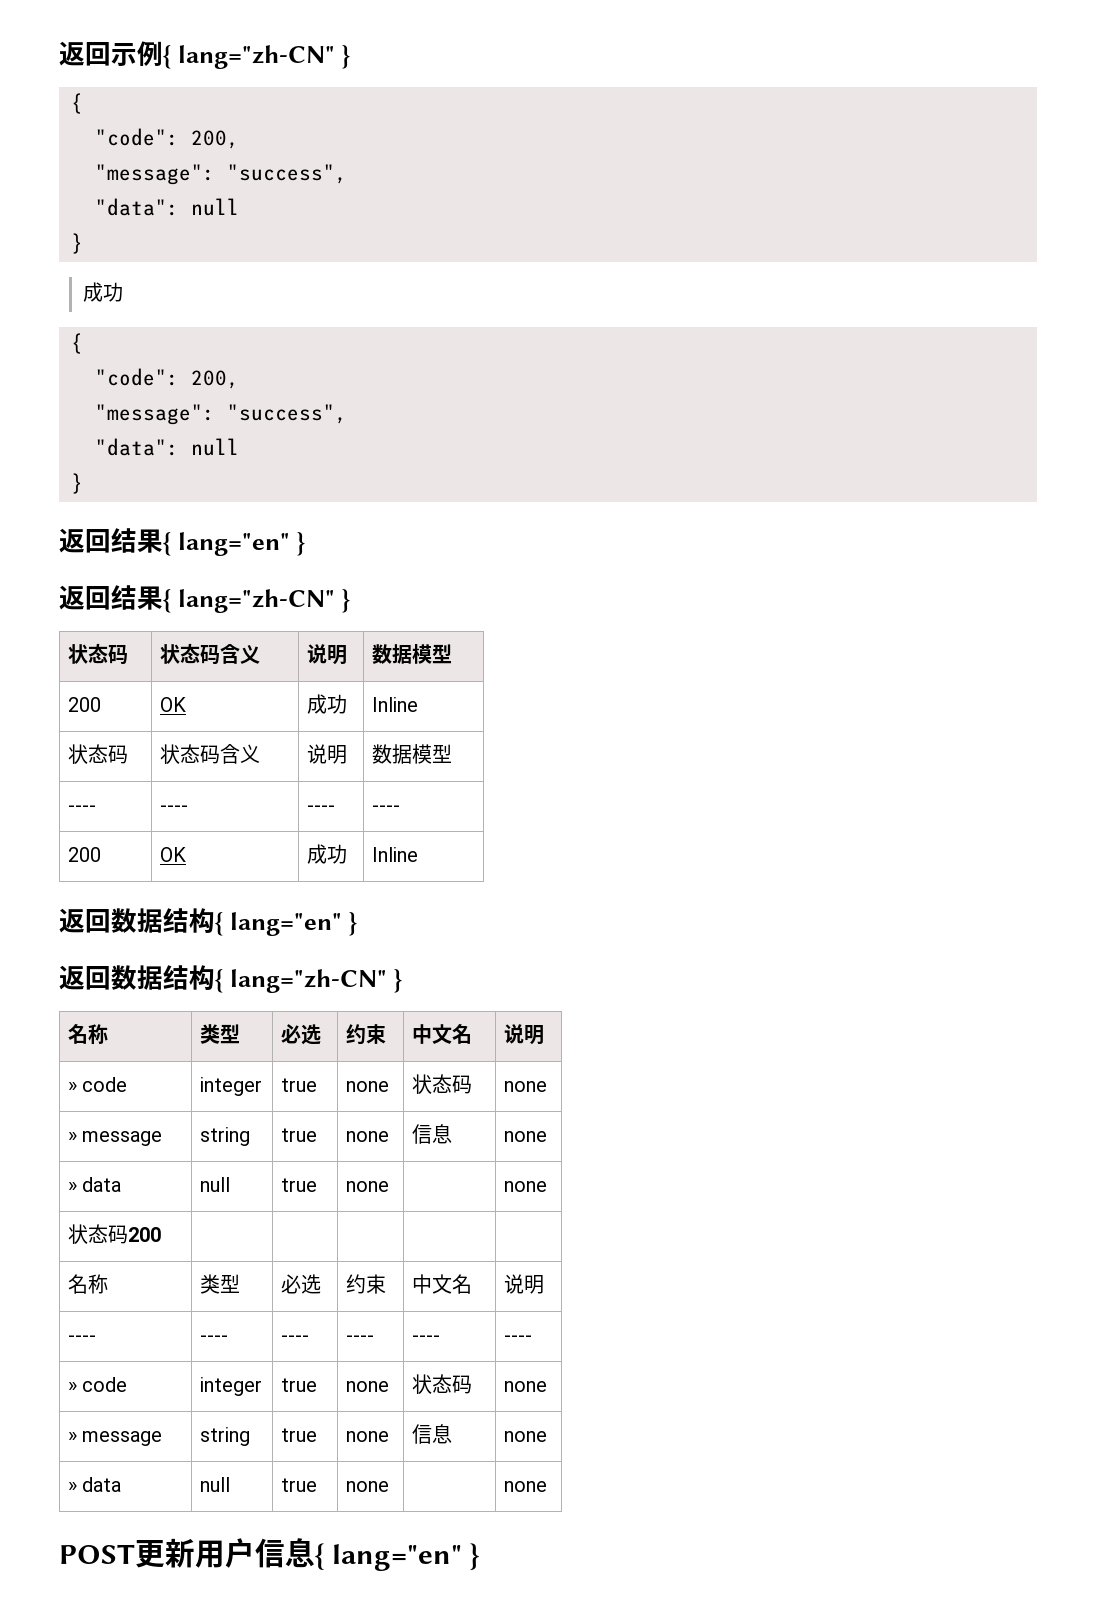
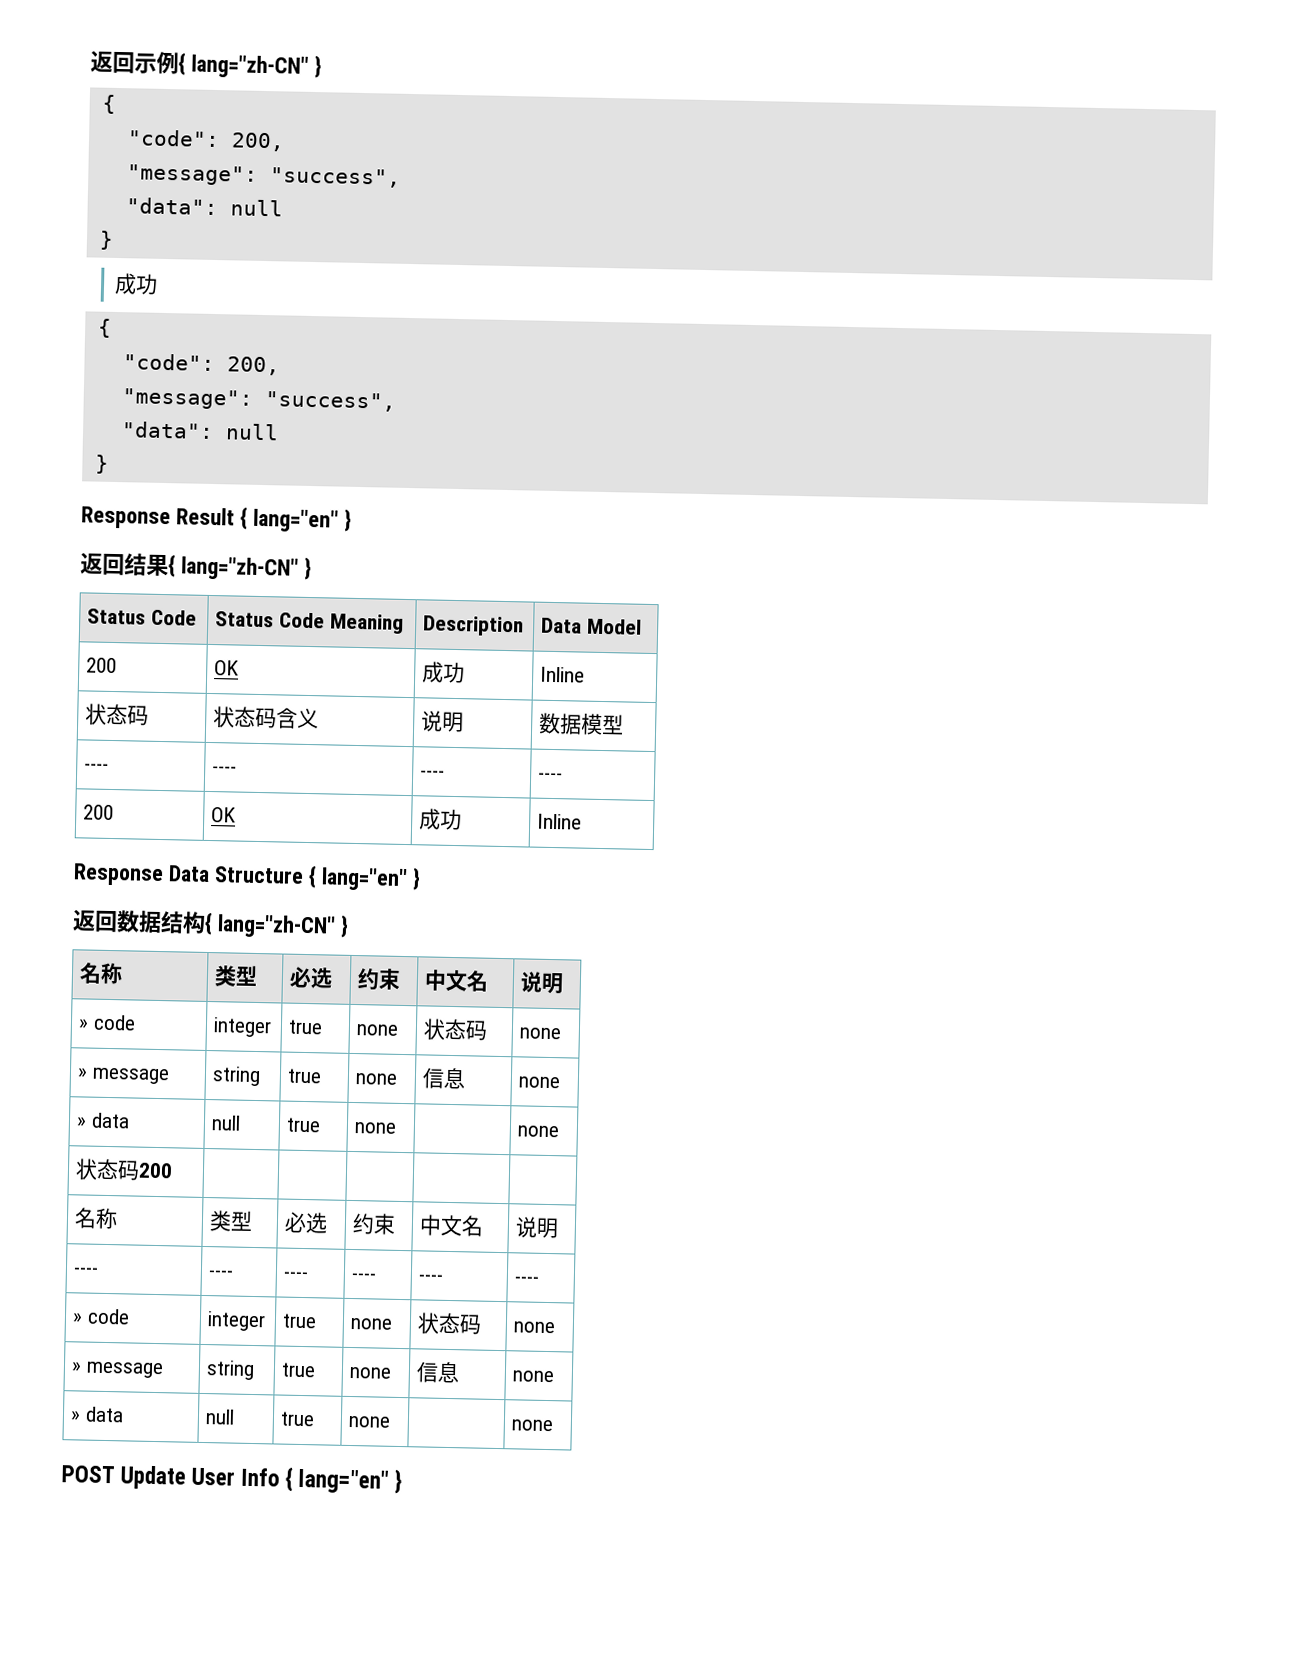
- 返回结果{ lang="en" }
+ Response Result { lang="en" }
  返回结果{ lang="zh-CN" }
- 状态码 | 状态码含义 | 说明 | 数据模型
+ Status Code | Status Code Meaning | Description | Data Model
- 返回数据结构{ lang="en" }
+ Response Data Structure { lang="en" }
- POST更新用户信息{ lang="en" }
+ POST Update User Info { lang="en" }

